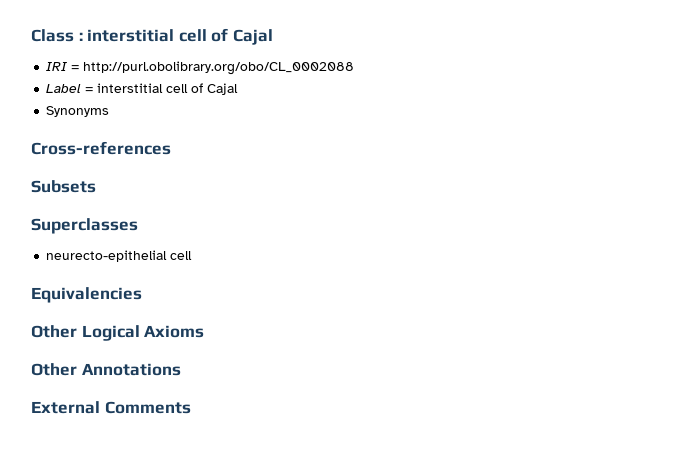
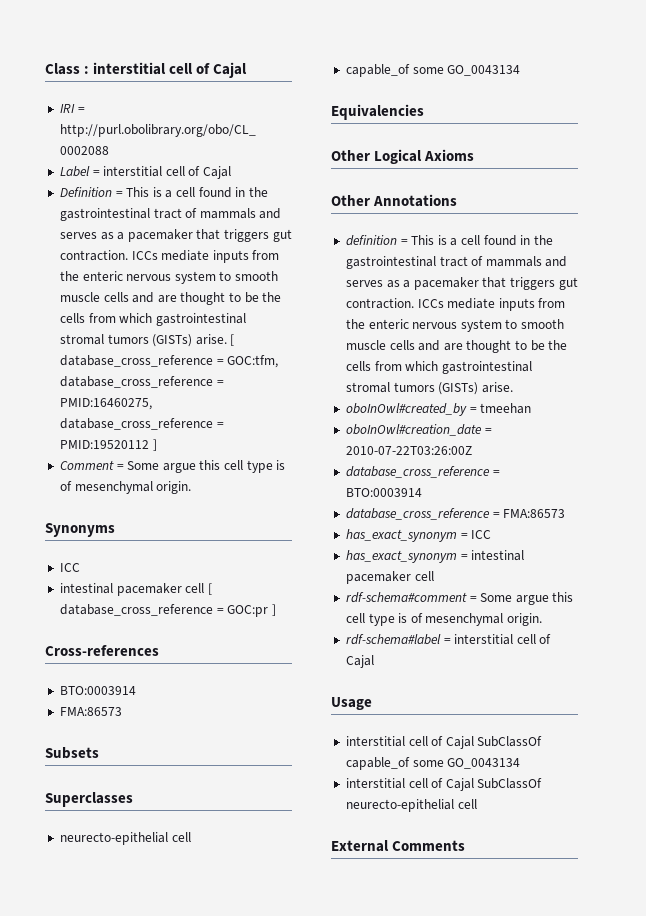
+ Definition = This is a cell found in the gastrointestinal tract of mammals and serves as a pacemaker that triggers gut contraction. ICCs mediate inputs from the enteric nervous system to smooth muscle cells and are thought to be the cells from which gastrointestinal stromal tumors (GISTs) arise. [ database_cross_reference = GOC:tfm, database_cross_reference = PMID:16460275, database_cross_reference = PMID:19520112 ]
+ Comment = Some argue this cell type is of mesenchymal origin.
  Synonyms
+ ICC
+ intestinal pacemaker cell [ database_cross_reference = GOC:pr ]
  Cross-references
+ BTO:0003914
+ FMA:86573
  Superclasses
  neurecto-epithelial cell
+ capable_of some GO_0043134
+ definition = This is a cell found in the gastrointestinal tract of mammals and serves as a pacemaker that triggers gut contraction. ICCs mediate inputs from the enteric nervous system to smooth muscle cells and are thought to be the cells from which gastrointestinal stromal tumors (GISTs) arise.
+ oboInOwl#created_by = tmeehan
+ oboInOwl#creation_date = 2010-07-22T03:26:00Z
+ database_cross_reference = BTO:0003914
+ database_cross_reference = FMA:86573
+ has_exact_synonym = ICC
+ has_exact_synonym = intestinal pacemaker cell
+ rdf-schema#comment = Some argue this cell type is of mesenchymal origin.
+ rdf-schema#label = interstitial cell of Cajal
+ Usage
+ interstitial cell of Cajal SubClassOf capable_of some GO_0043134
+ interstitial cell of Cajal SubClassOf neurecto-epithelial cell

